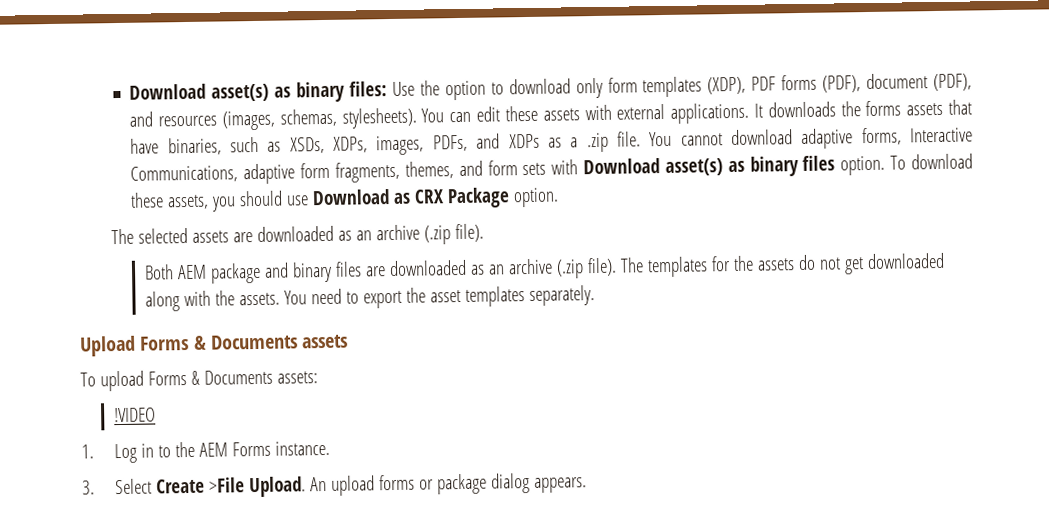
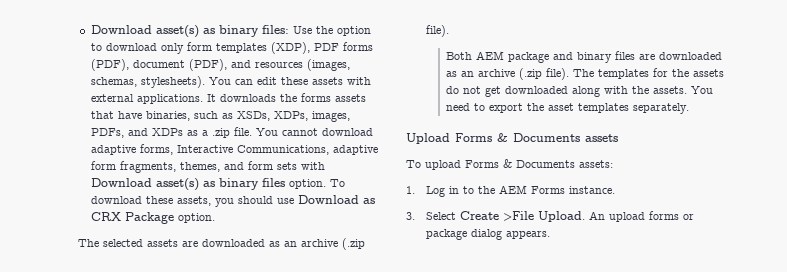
- !VIDEO

